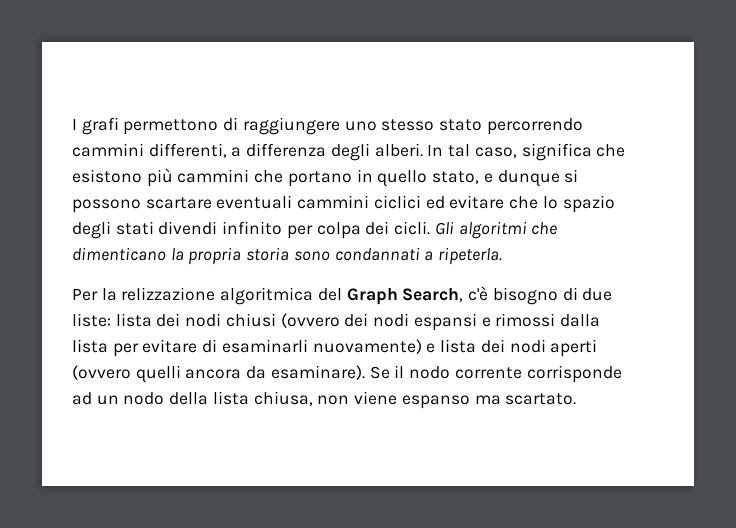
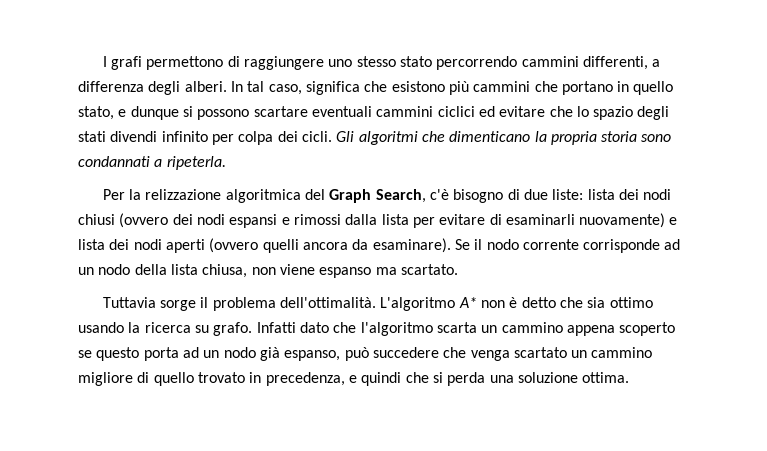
+ Tuttavia sorge il problema dell'ottimalità. L'algoritmo A* non è detto che sia ottimo usando la ricerca su grafo. Infatti dato che l'algoritmo scarta un cammino appena scoperto se questo porta ad un nodo già espanso, può succedere che venga scartato un cammino migliore di quello trovato in precedenza, e quindi che si perda una soluzione ottima.

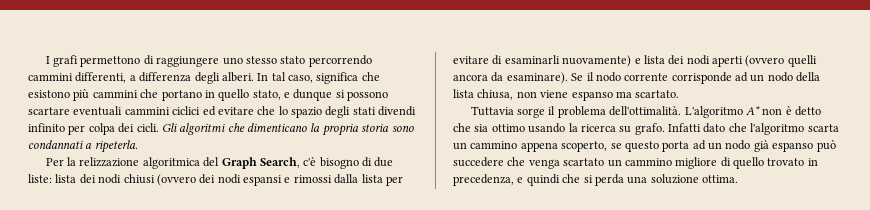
- Infatti dato che l'algoritmo scarta un cammino appena scoperto se questo porta ad un nodo già espanso, può succedere che venga scartato un cammino migliore di quello trovato in precedenza, e quindi che si perda una soluzione ottima.
+ Infatti dato che l'algoritmo scarta un cammino appena scoperto, se questo porta ad un nodo già espanso può succedere che venga scartato un cammino migliore di quello trovato in precedenza, e quindi che si perda una soluzione ottima.

